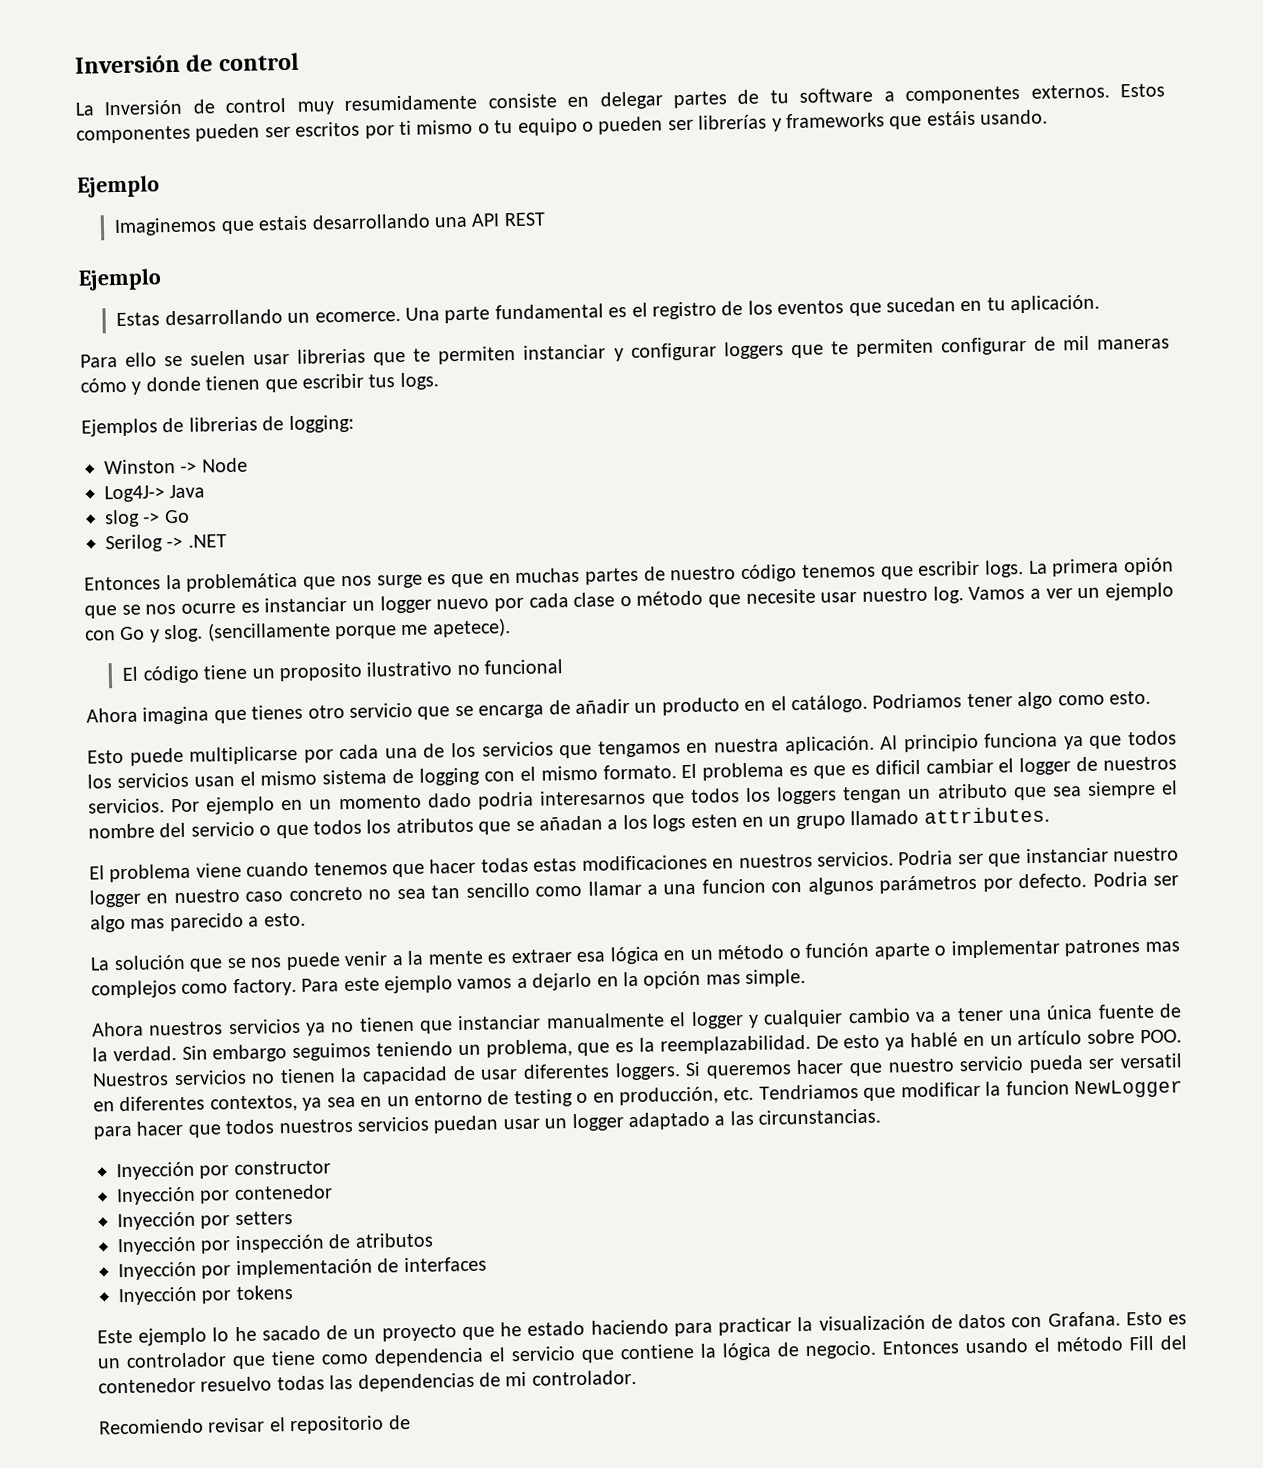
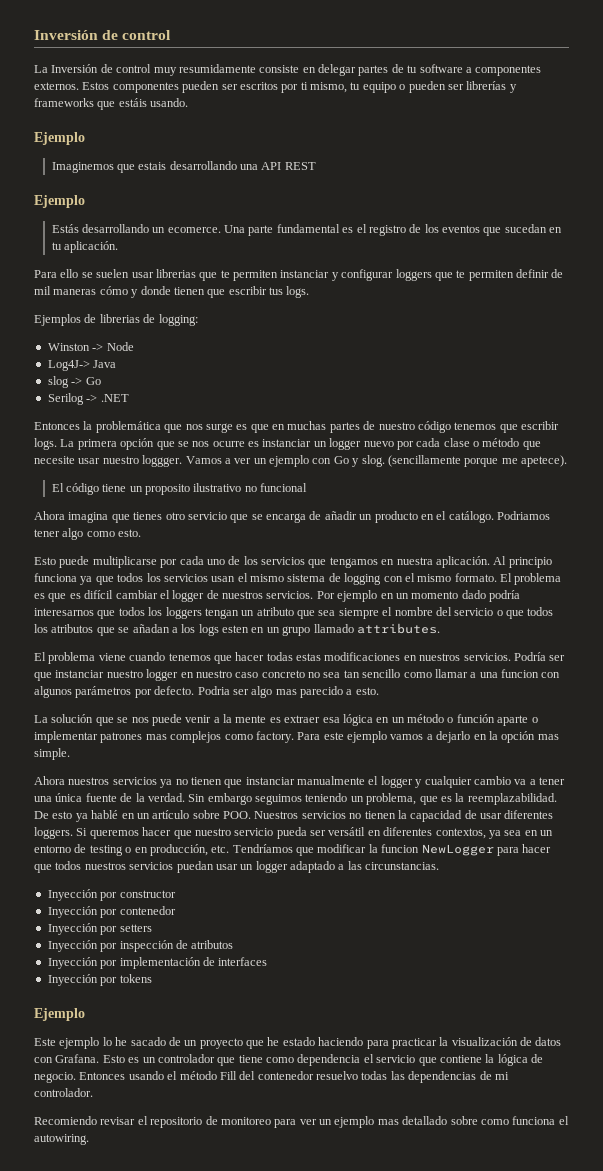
- Estos componentes pueden ser escritos por ti mismo o tu equipo o pueden ser librerías y frameworks que estáis usando.
+ Estos componentes pueden ser escritos por ti mismo, tu equipo o pueden ser librerías y frameworks que estáis usando.
- Estas desarrollando un ecomerce.
+ Estás desarrollando un ecomerce.
- Para ello se suelen usar librerias que te permiten instanciar y configurar loggers que te permiten configurar de mil maneras cómo y donde tienen que escribir tus logs.
+ Para ello se suelen usar librerias que te permiten instanciar y configurar loggers que te permiten definir de mil maneras cómo y donde tienen que escribir tus logs.
- La primera opión que se nos ocurre es instanciar un logger nuevo por cada clase o método que necesite usar nuestro log.
+ La primera opción que se nos ocurre es instanciar un logger nuevo por cada clase o método que necesite usar nuestro loggger.
- Esto puede multiplicarse por cada una de los servicios que tengamos en nuestra aplicación.
+ Esto puede multiplicarse por cada uno de los servicios que tengamos en nuestra aplicación.
- El problema es que es dificil cambiar el logger de nuestros servicios.
+ El problema es que es difícil cambiar el logger de nuestros servicios.
- Por ejemplo en un momento dado podria interesarnos que todos los loggers tengan un atributo que sea siempre el nombre del servicio o que todos los atributos que se añadan a los logs esten en un grupo llamado attributes.
+ Por ejemplo en un momento dado podría interesarnos que todos los loggers tengan un atributo que sea siempre el nombre del servicio o que todos los atributos que se añadan a los logs esten en un grupo llamado attributes.
- Podria ser que instanciar nuestro logger en nuestro caso concreto no sea tan sencillo como llamar a una funcion con algunos parámetros por defecto.
+ Podría ser que instanciar nuestro logger en nuestro caso concreto no sea tan sencillo como llamar a una funcion con algunos parámetros por defecto.
- Si queremos hacer que nuestro servicio pueda ser versatil en diferentes contextos, ya sea en un entorno de testing o en producción, etc. Tendriamos que modificar la funcion NewLogger para hacer que todos nuestros servicios puedan usar un logger adaptado a las circunstancias.
+ Si queremos hacer que nuestro servicio pueda ser versátil en diferentes contextos, ya sea en un entorno de testing o en producción, etc. Tendríamos que modificar la funcion NewLogger para hacer que todos nuestros servicios puedan usar un logger adaptado a las circunstancias.
  Inyección por tokens
+ Ejemplo
- Recomiendo revisar el repositorio de
+ Recomiendo revisar el repositorio de monitoreo para ver un ejemplo mas detallado sobre como funciona el autowiring.

